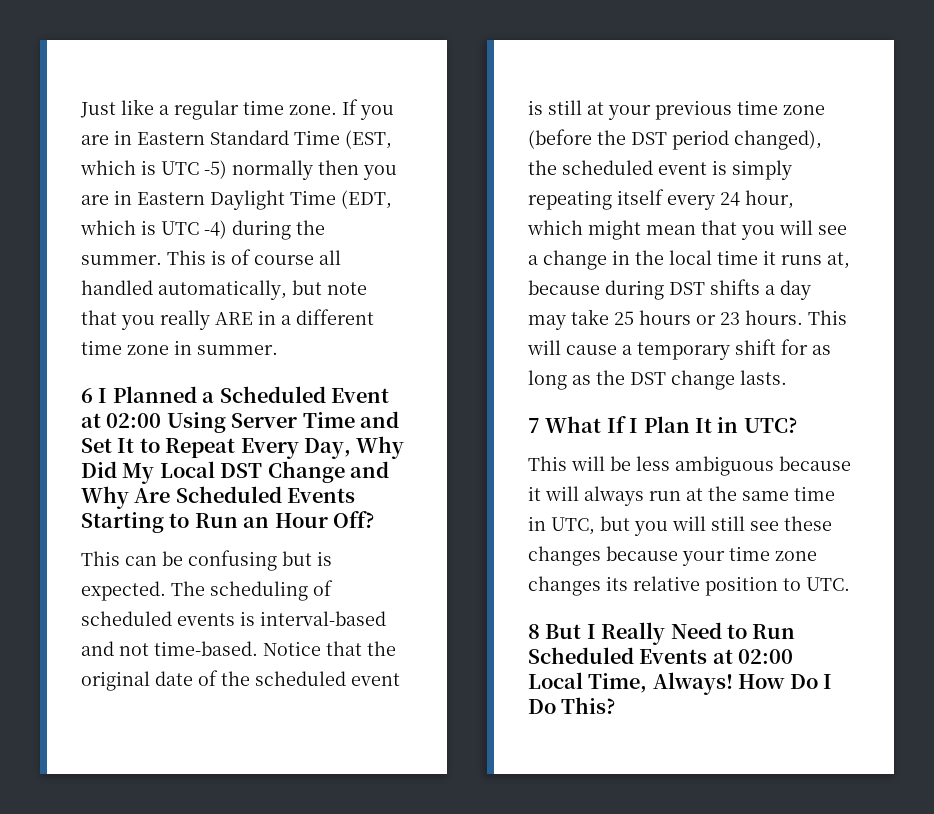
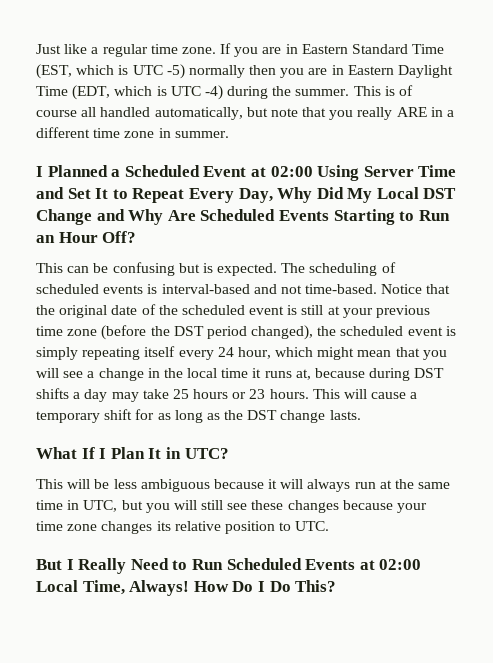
- 6 I Planned a Scheduled Event at 02:00 Using Server Time and Set It to Repeat Every Day, Why Did My Local DST Change and Why Are Scheduled Events Starting to Run an Hour Off?
+ I Planned a Scheduled Event at 02:00 Using Server Time and Set It to Repeat Every Day, Why Did My Local DST Change and Why Are Scheduled Events Starting to Run an Hour Off?
- 7 What If I Plan It in UTC?
+ What If I Plan It in UTC?
- 8 But I Really Need to Run Scheduled Events at 02:00 Local Time, Always!
+ But I Really Need to Run Scheduled Events at 02:00 Local Time, Always!

